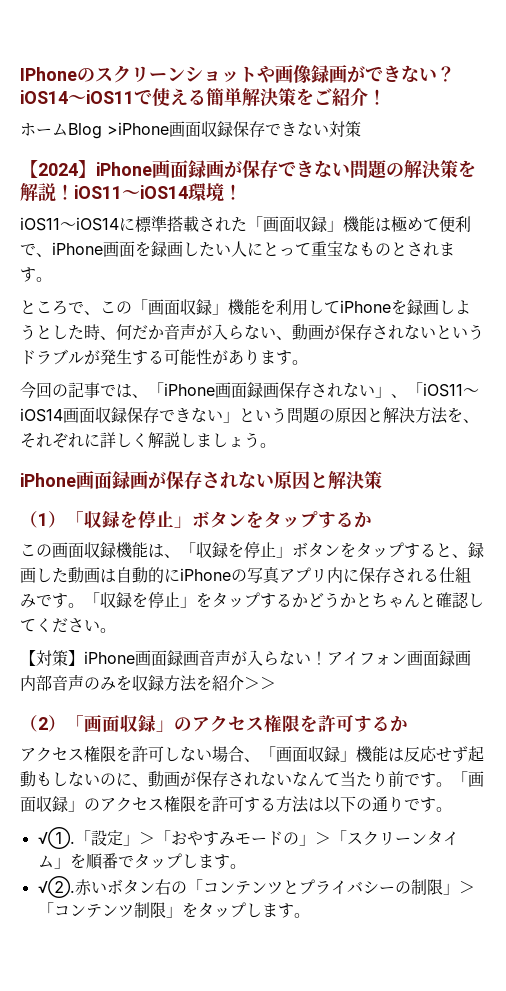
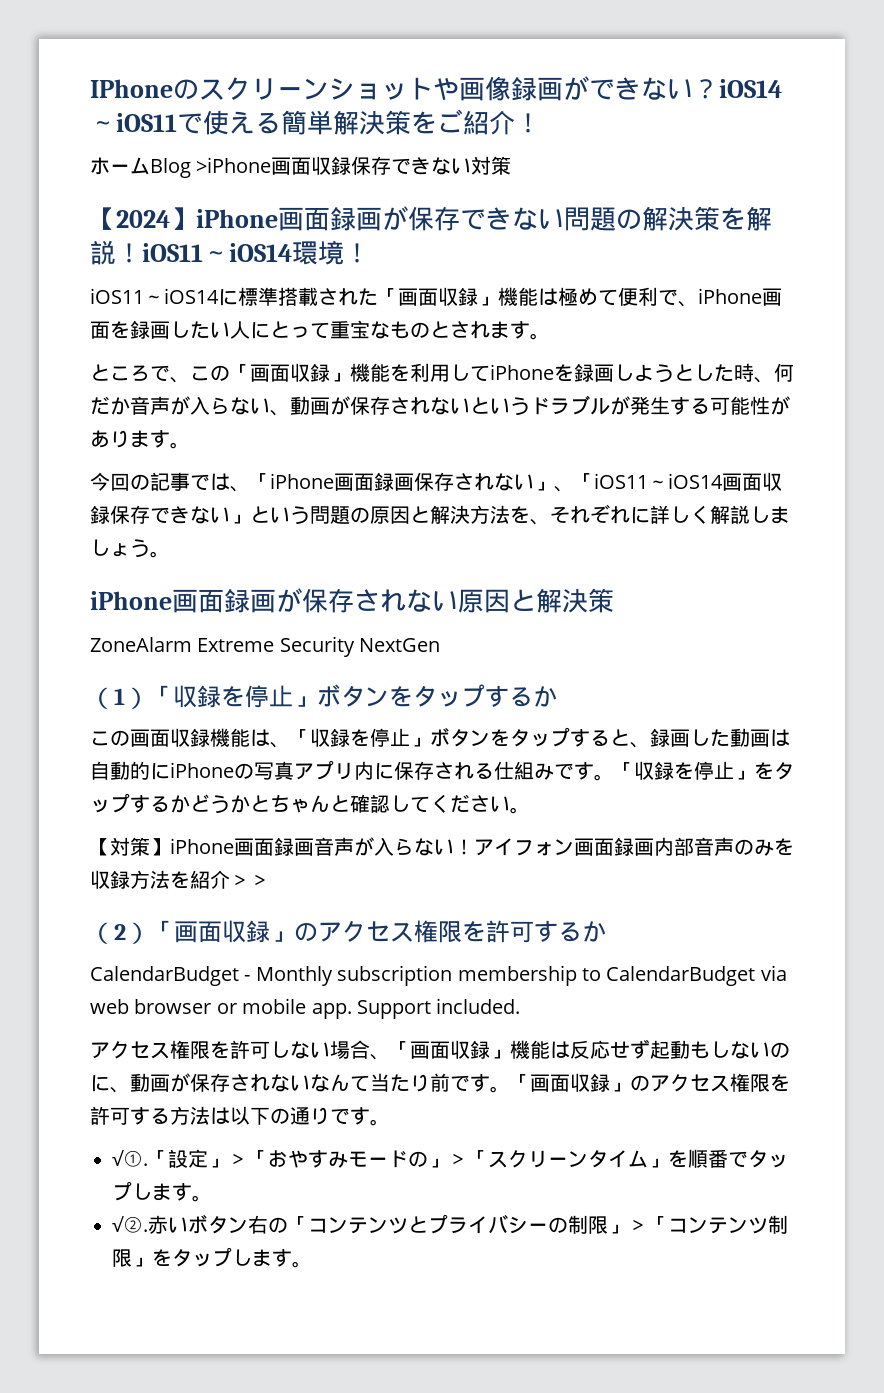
+ ZoneAlarm Extreme Security NextGen
+ CalendarBudget - Monthly subscription membership to CalendarBudget via web browser or mobile app. Support included.

